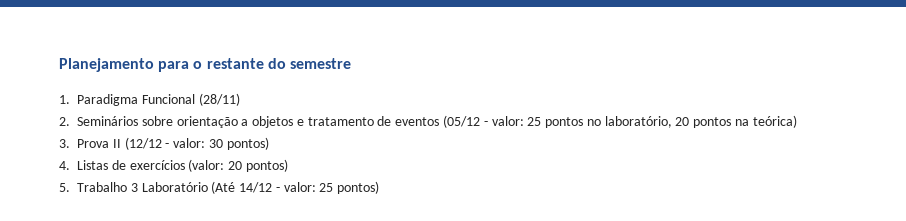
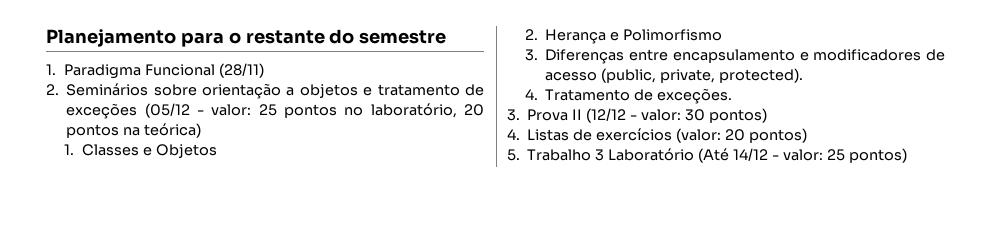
- 2. Seminários sobre orientação a objetos e tratamento de eventos (05/12 - valor: 25 pontos no laboratório, 20 pontos na teórica)
+ 2. Seminários sobre orientação a objetos e tratamento de exceções (05/12 - valor: 25 pontos no laboratório, 20 pontos na teórica)
+ 1. Classes e Objetos
+ 2. Herança e Polimorfismo
+ 3. Diferenças entre encapsulamento e modificadores de acesso (public, private, protected).
+ 4. Tratamento de exceções.

